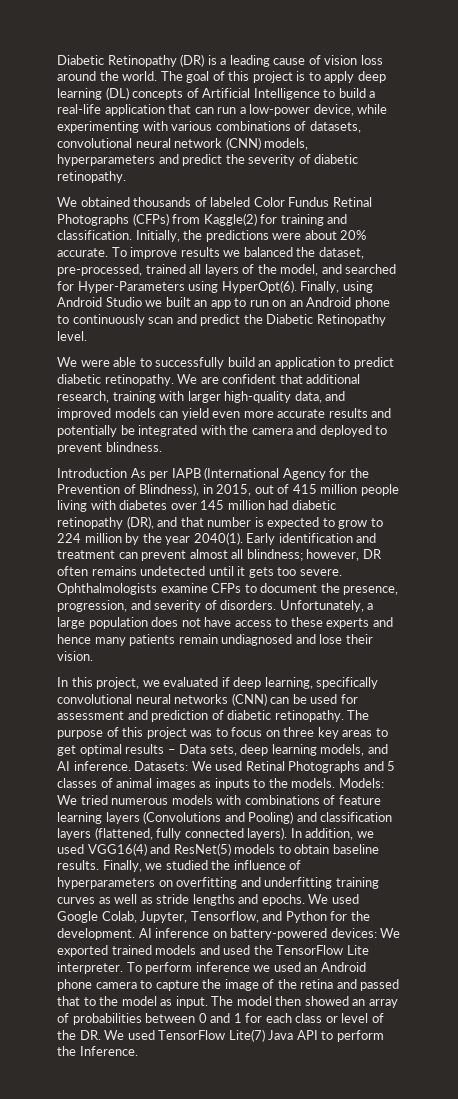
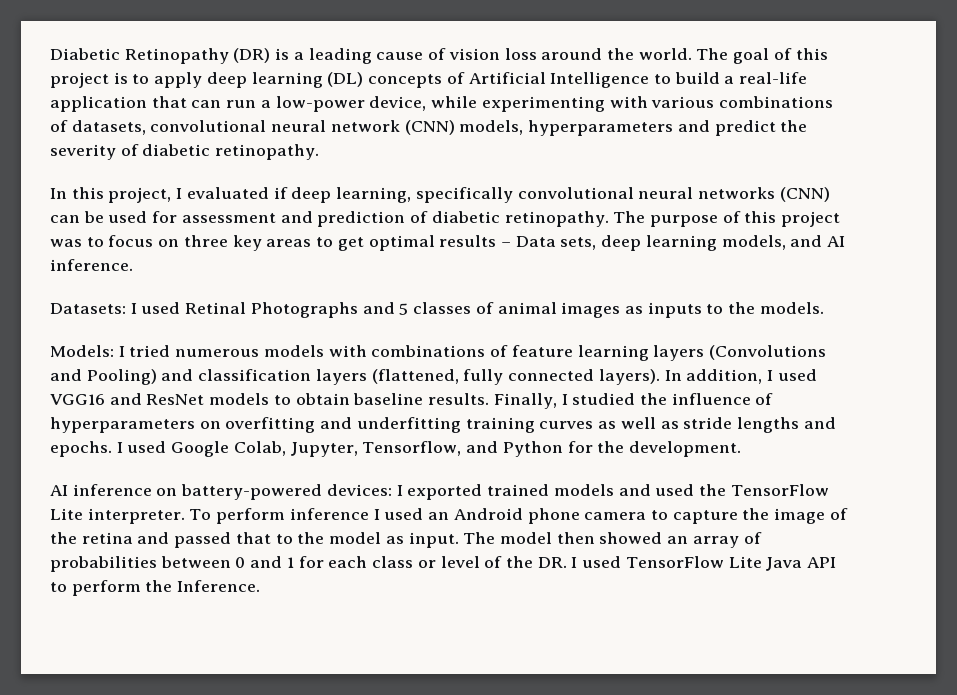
- We obtained thousands of labeled Color Fundus Retinal Photographs (CFPs) from Kaggle(2) for training and classification. Initially, the predictions were about 20% accurate. To improve results we balanced the dataset, pre-processed, trained all layers of the model, and searched for Hyper-Parameters using HyperOpt(6). Finally, using Android Studio we built an app to run on an Android phone to continuously scan and predict the Diabetic Retinopathy level.
- We were able to successfully build an application to predict diabetic retinopathy. We are confident that additional research, training with larger high-quality data, and improved models can yield even more accurate results and potentially be integrated with the camera and deployed to prevent blindness.
- Introduction As per IAPB (International Agency for the Prevention of Blindness), in 2015, out of 415 million people living with diabetes over 145 million had diabetic retinopathy (DR), and that number is expected to grow to 224 million by the year 2040(1). Early identification and treatment can prevent almost all blindness; however, DR often remains undetected until it gets too severe. Ophthalmologists examine CFPs to document the presence, progression, and severity of disorders. Unfortunately, a large population does not have access to these experts and hence many patients remain undiagnosed and lose their vision.
- In this project, we evaluated if deep learning, specifically convolutional neural networks (CNN) can be used for assessment and prediction of diabetic retinopathy.
+ In this project, I evaluated if deep learning, specifically convolutional neural networks (CNN) can be used for assessment and prediction of diabetic retinopathy.
- The purpose of this project was to focus on three key areas to get optimal results – Data sets, deep learning models, and AI inference. Datasets: We used Retinal Photographs and 5 classes of animal images as inputs to the models. Models: We tried numerous models with combinations of feature learning layers (Convolutions and Pooling) and classification layers (flattened, fully connected layers).
+ The purpose of this project was to focus on three key areas to get optimal results – Data sets, deep learning models, and AI inference.
+ Datasets: I used Retinal Photographs and 5 classes of animal images as inputs to the models.
+ Models: I tried numerous models with combinations of feature learning layers (Convolutions and Pooling) and classification layers (flattened, fully connected layers).
- In addition, we used VGG16(4) and ResNet(5) models to obtain baseline results.
+ In addition, I used VGG16 and ResNet models to obtain baseline results.
- Finally, we studied the influence of hyperparameters on overfitting and underfitting training curves as well as stride lengths and epochs.
+ Finally, I studied the influence of hyperparameters on overfitting and underfitting training curves as well as stride lengths and epochs.
- We used Google Colab, Jupyter, Tensorflow, and Python for the development. AI inference on battery-powered devices: We exported trained models and used the TensorFlow Lite interpreter.
+ I used Google Colab, Jupyter, Tensorflow, and Python for the development.
+ AI inference on battery-powered devices: I exported trained models and used the TensorFlow Lite interpreter.
- To perform inference we used an Android phone camera to capture the image of the retina and passed that to the model as input.
+ To perform inference I used an Android phone camera to capture the image of the retina and passed that to the model as input.
- The model then showed an array of probabilities between 0 and 1 for each class or level of the DR. We used TensorFlow Lite(7) Java API to perform the Inference.
+ The model then showed an array of probabilities between 0 and 1 for each class or level of the DR. I used TensorFlow Lite Java API to perform the Inference.

